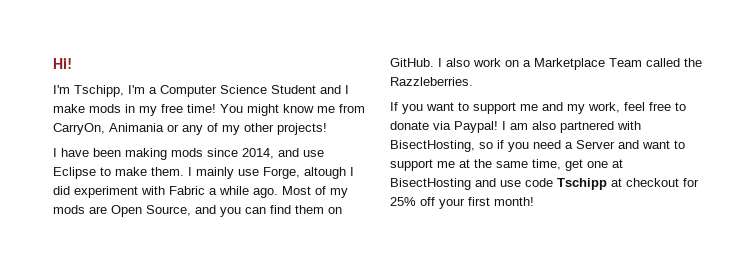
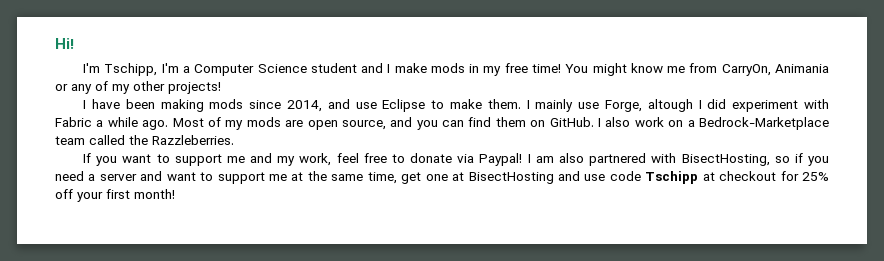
- I'm Tschipp, I'm a Computer Science Student and I make mods in my free time!
+ I'm Tschipp, I'm a Computer Science student and I make mods in my free time!
- Most of my mods are Open Source, and you can find them on GitHub.
+ Most of my mods are open source, and you can find them on GitHub.
- I also work on a Marketplace Team called the Razzleberries.
+ I also work on a Bedrock-Marketplace team called the Razzleberries.
- I am also partnered with BisectHosting, so if you need a Server and want to support me at the same time, get one at BisectHosting and use code Tschipp at checkout for 25% off your first month!
+ I am also partnered with BisectHosting, so if you need a server and want to support me at the same time, get one at BisectHosting and use code Tschipp at checkout for 25% off your first month!

